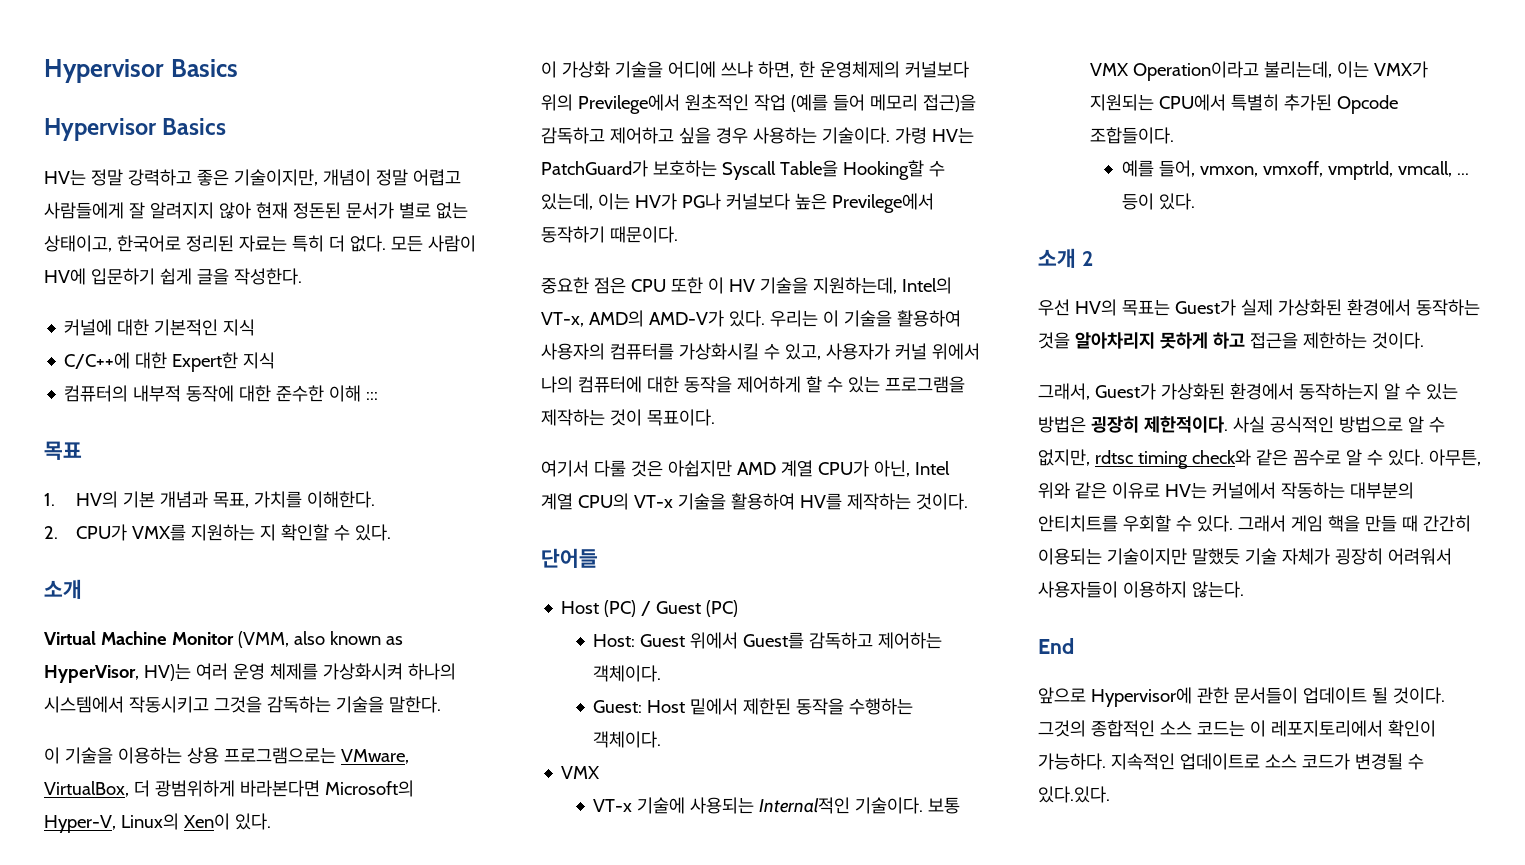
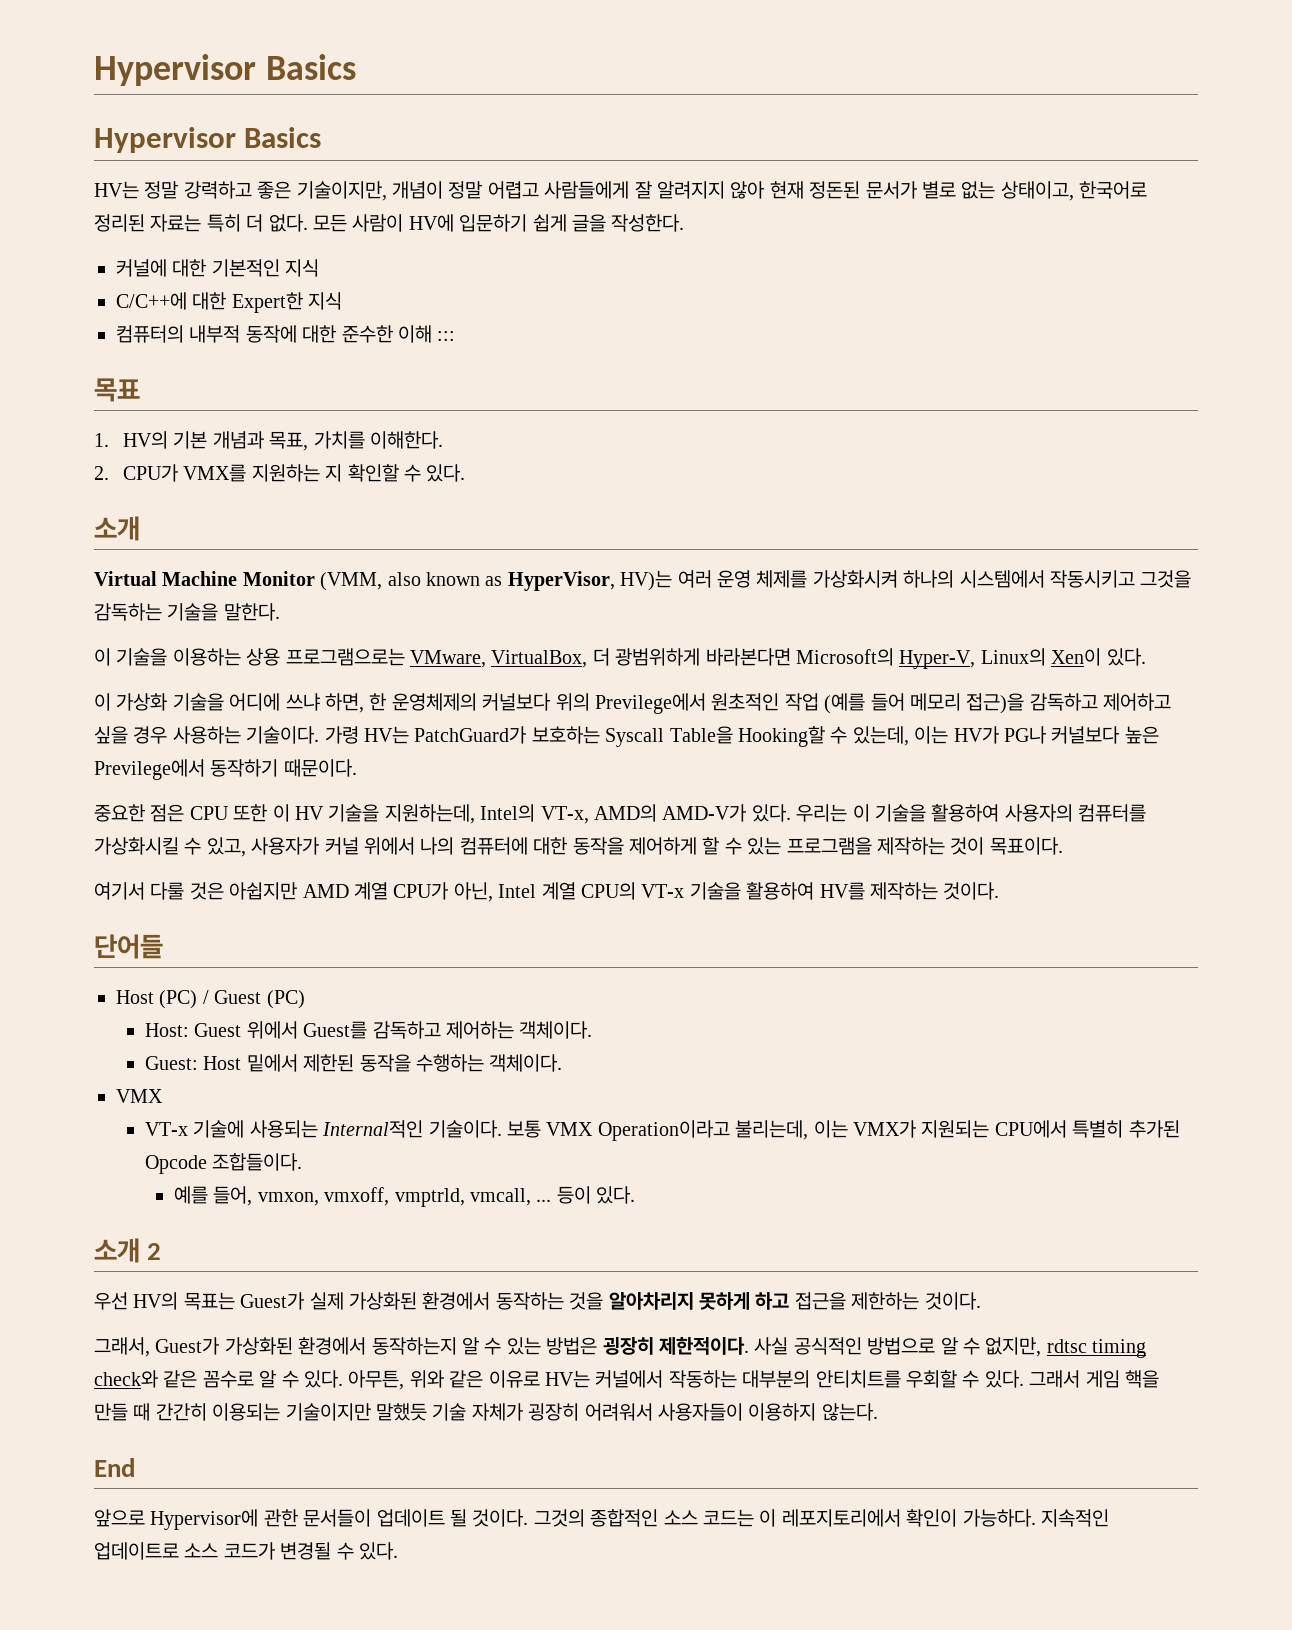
- 지속적인 업데이트로 소스 코드가 변경될 수 있다.있다.
+ 지속적인 업데이트로 소스 코드가 변경될 수 있다.

